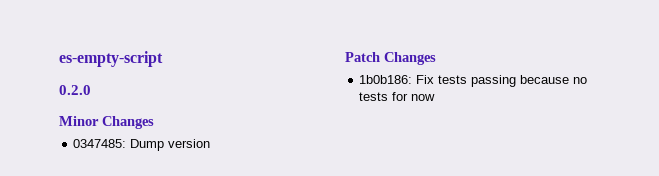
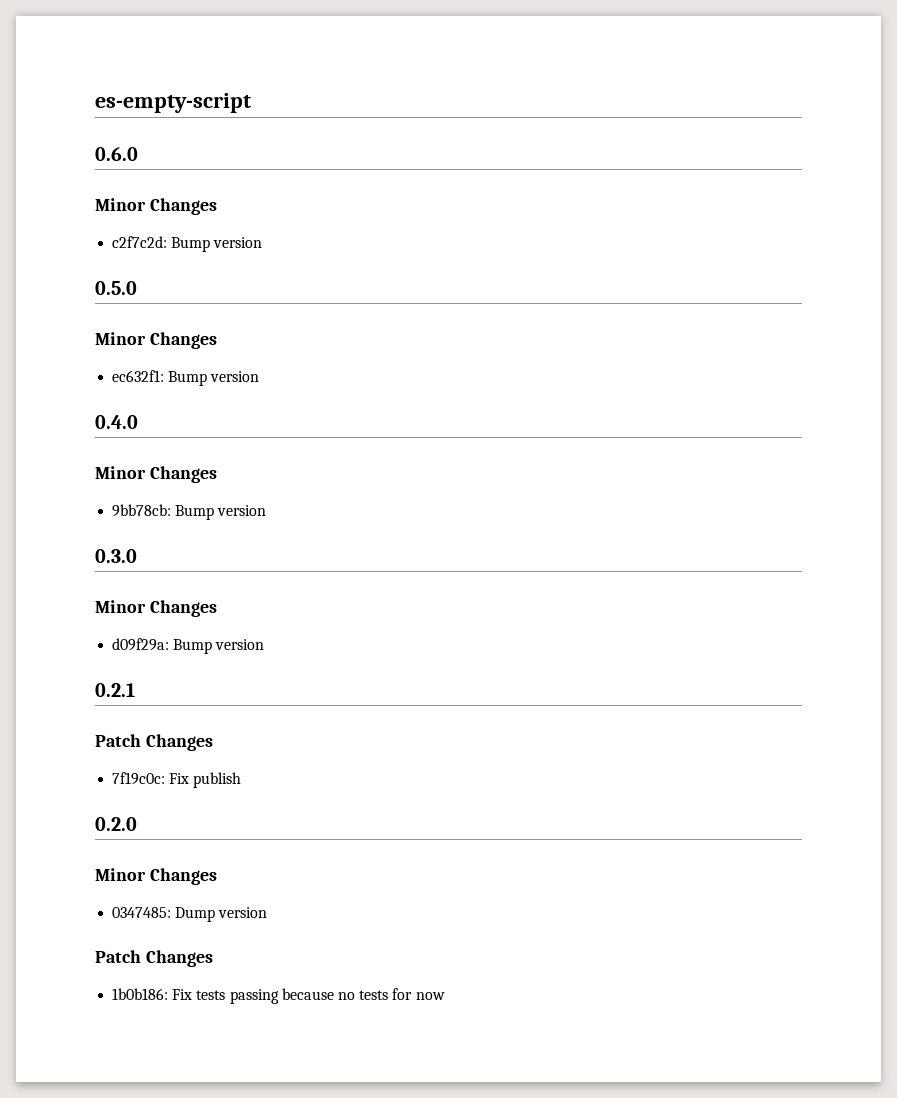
+ 0.6.0
+ Minor Changes
+ c2f7c2d: Bump version
+ 0.5.0
+ Minor Changes
+ ec632f1: Bump version
+ 0.4.0
+ Minor Changes
+ 9bb78cb: Bump version
+ 0.3.0
+ Minor Changes
+ d09f29a: Bump version
+ 0.2.1
+ Patch Changes
+ 7f19c0c: Fix publish

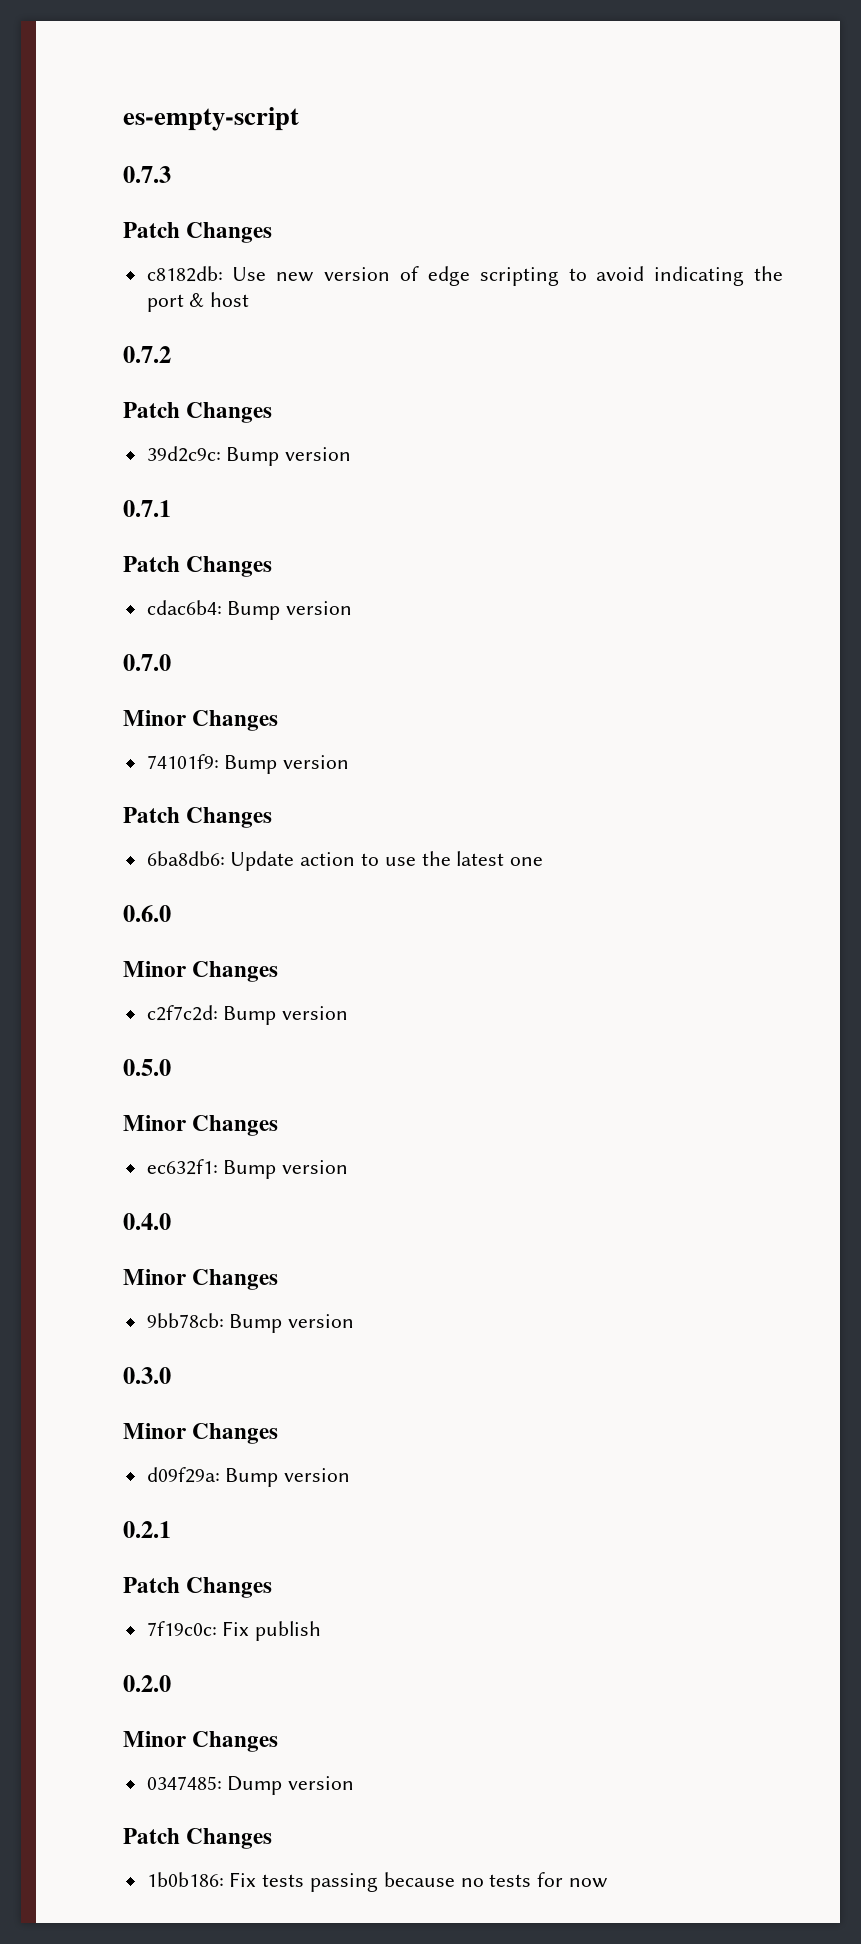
+ 0.7.3
+ Patch Changes
+ c8182db: Use new version of edge scripting to avoid indicating the port & host
+ 0.7.2
+ Patch Changes
+ 39d2c9c: Bump version
+ 0.7.1
+ Patch Changes
+ cdac6b4: Bump version
+ 0.7.0
+ Minor Changes
+ 74101f9: Bump version
+ Patch Changes
+ 6ba8db6: Update action to use the latest one

